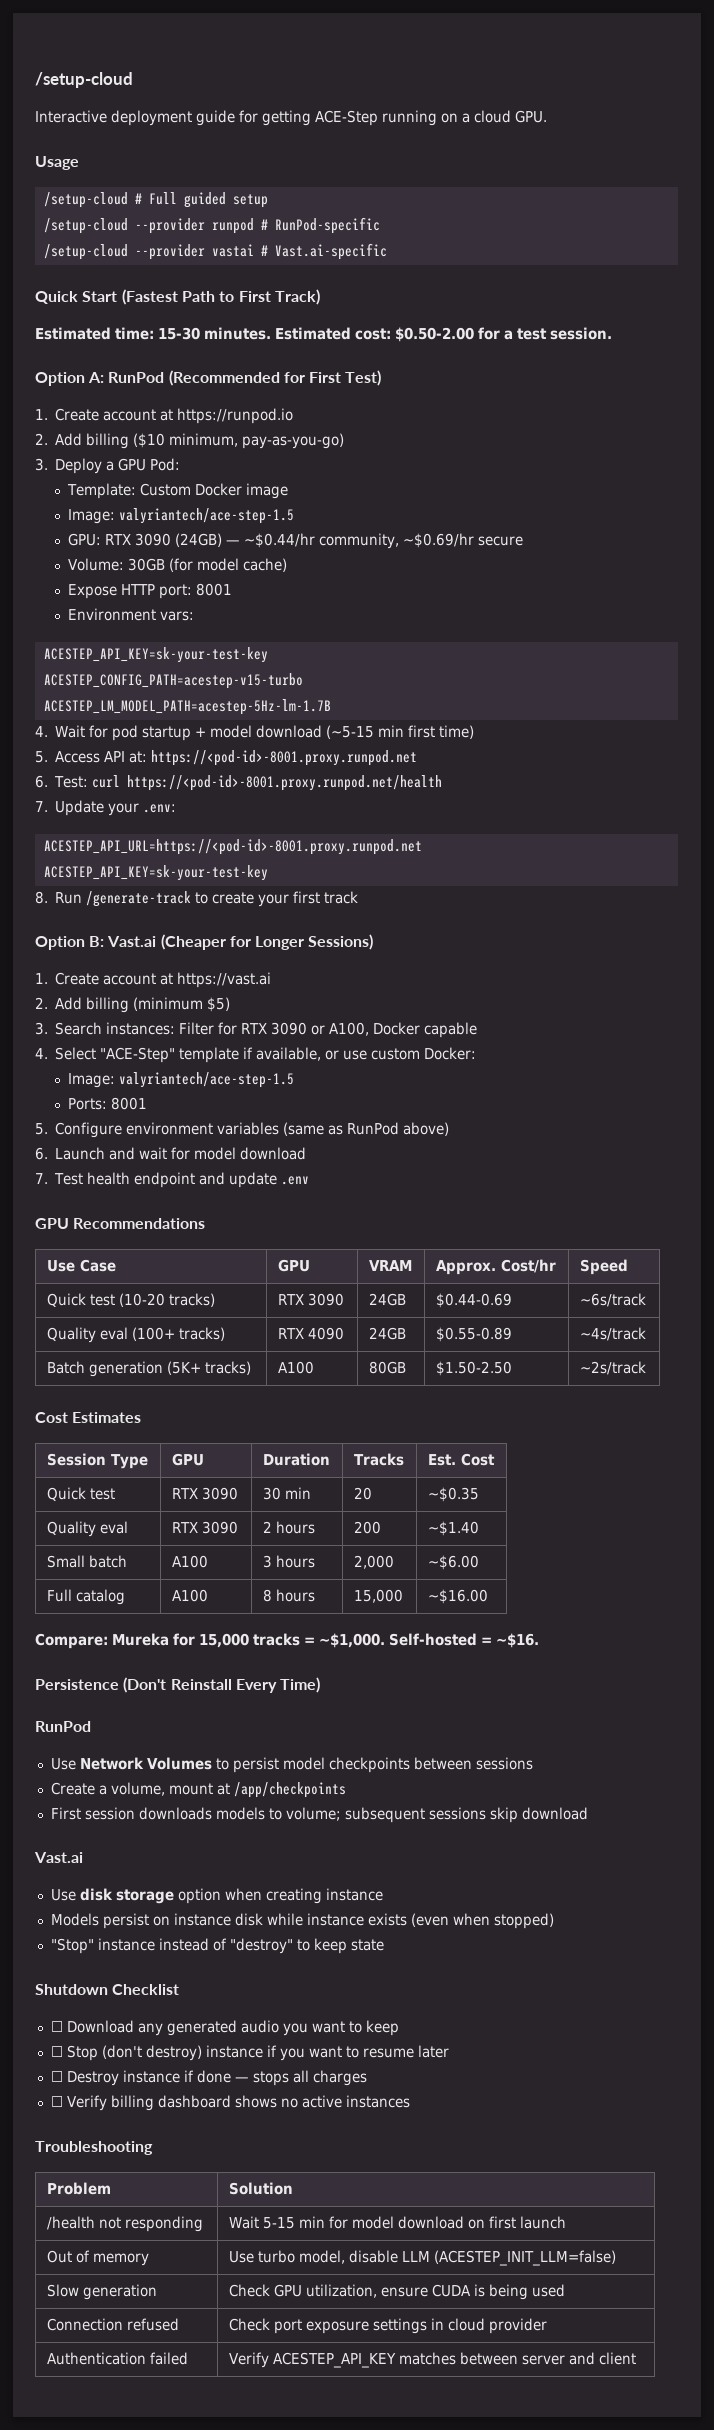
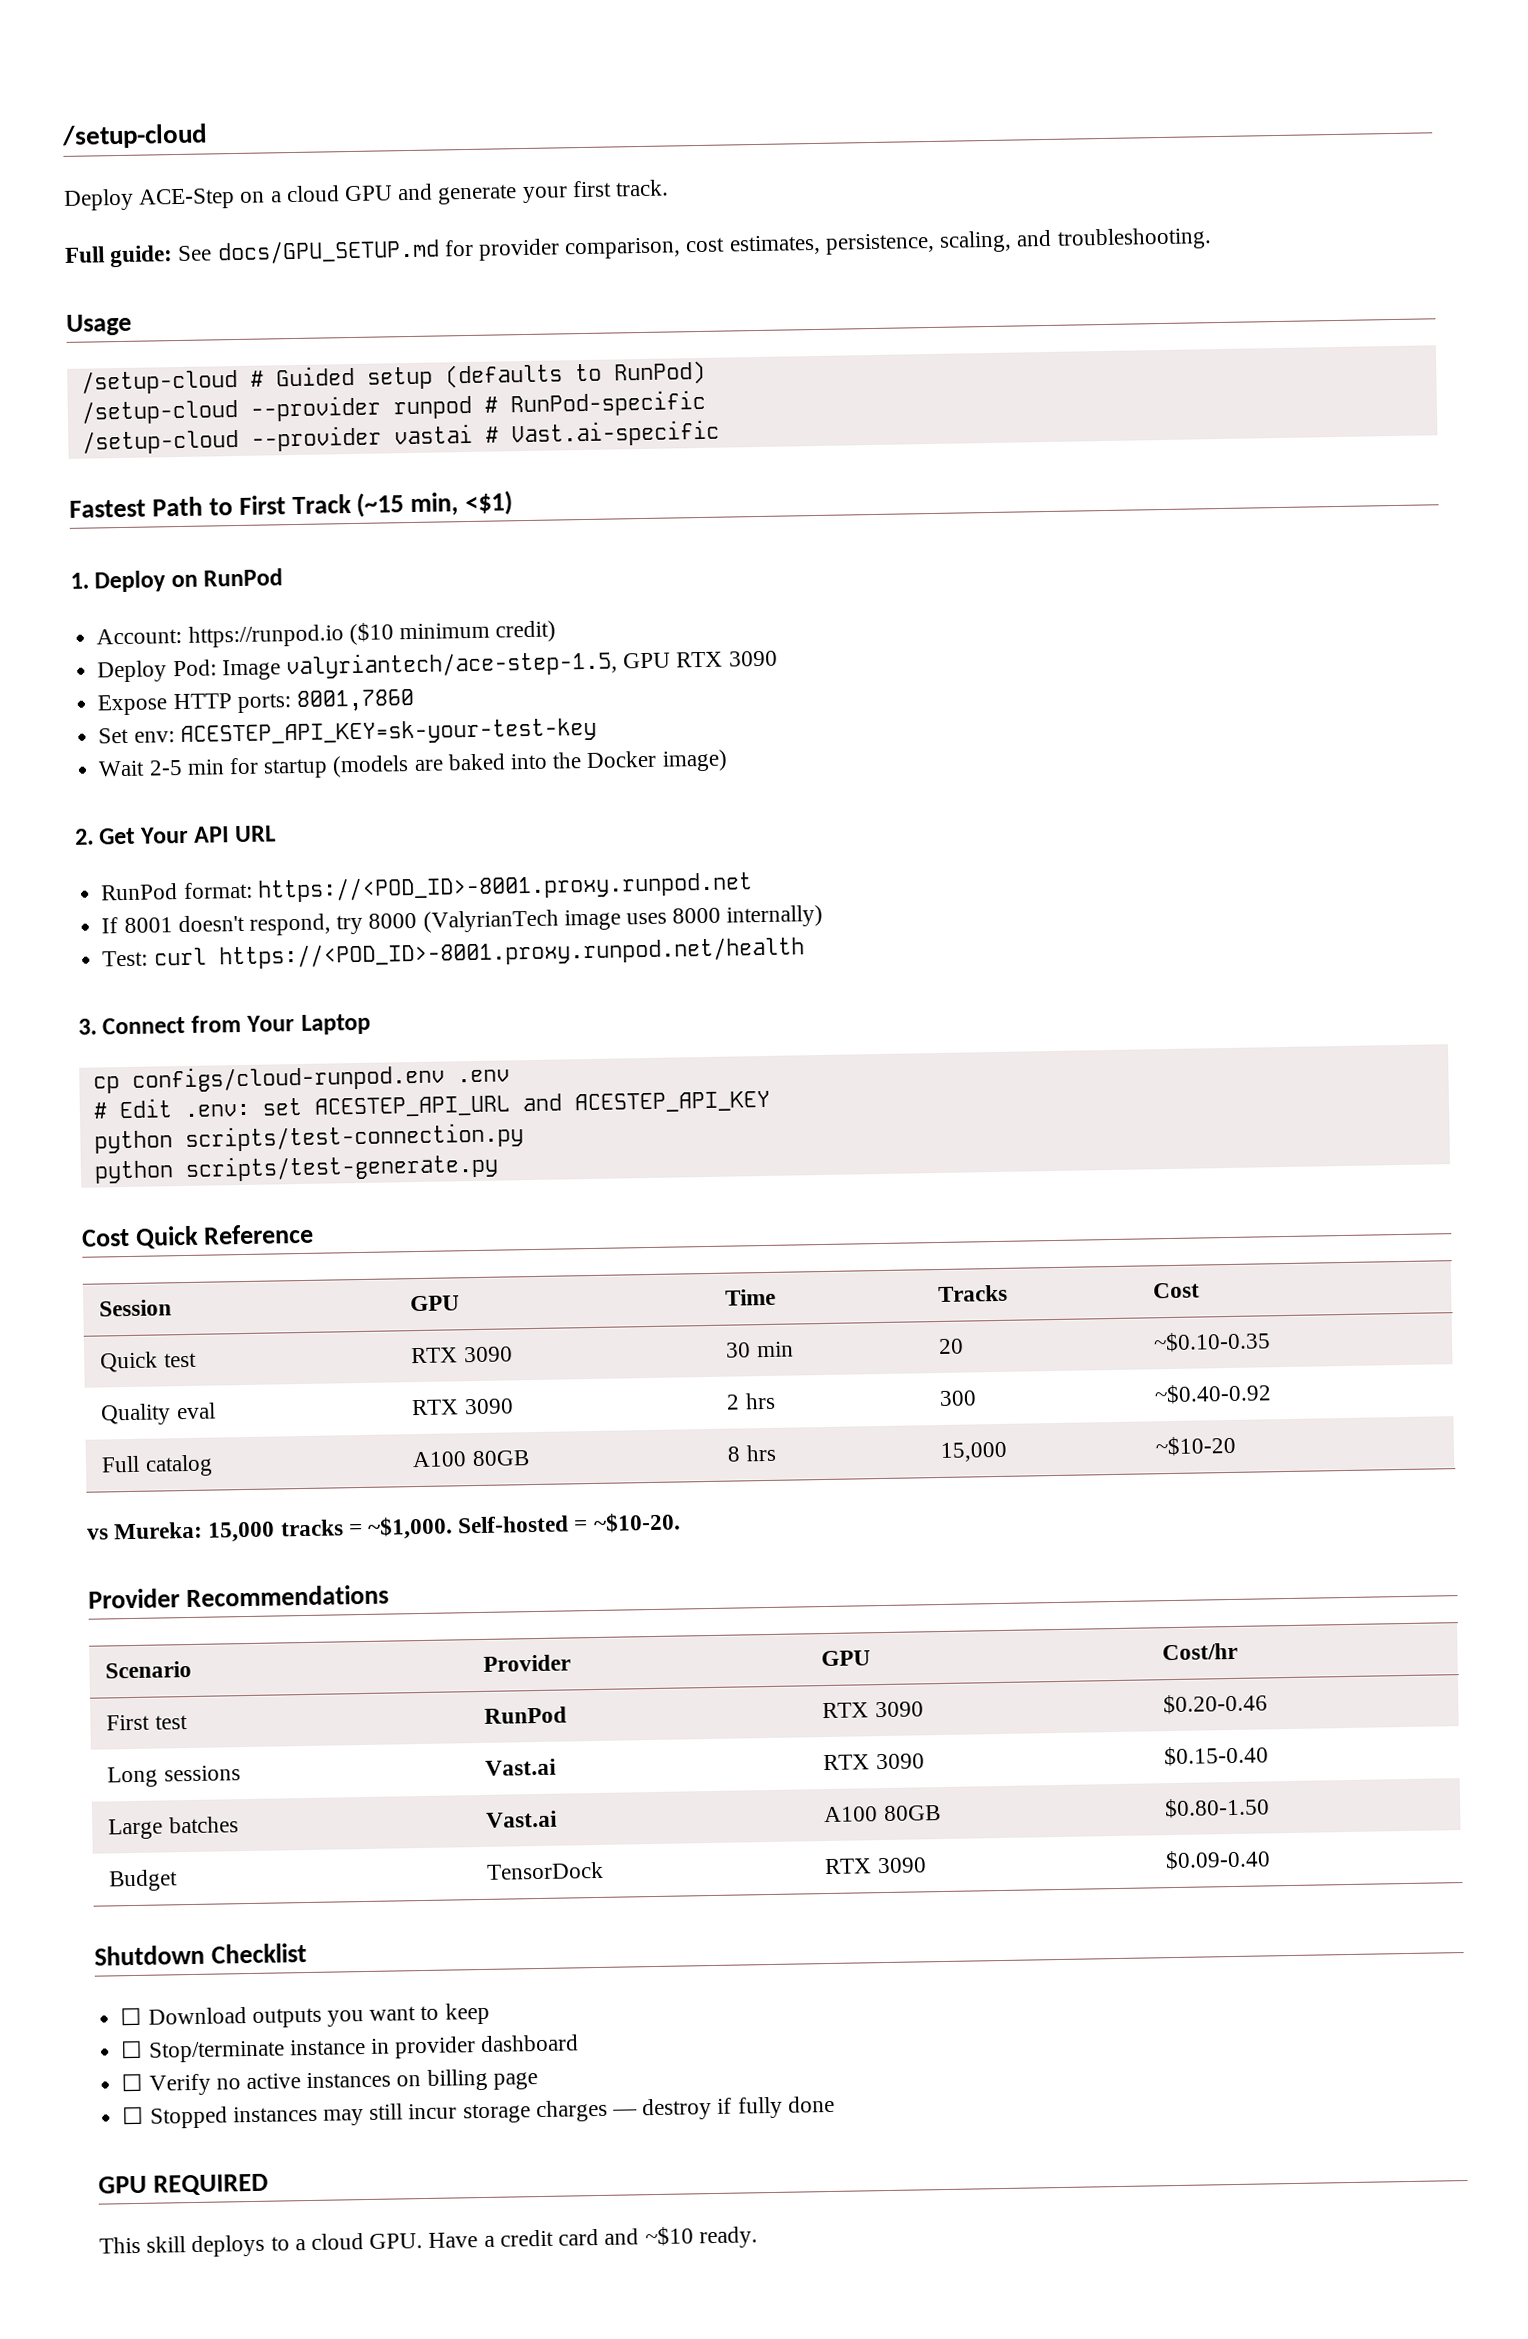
- Interactive deployment guide for getting ACE-Step running on a cloud GPU.
+ Deploy ACE-Step on a cloud GPU and generate your first track.
+ Full guide: See docs/GPU_SETUP.md for provider comparison, cost estimates, persistence, scaling, and troubleshooting.
- /setup-cloud # Full guided setup
+ /setup-cloud # Guided setup (defaults to RunPod)
- Quick Start (Fastest Path to First Track)
- Estimated time: 15-30 minutes. Estimated cost: $0.50-2.00 for a test session.
- Option A: RunPod (Recommended for First Test)
- 1. Create account at https://runpod.io
- 2. Add billing ($10 minimum, pay-as-you-go)
- 3. Deploy a GPU Pod:
- Template: Custom Docker image
- Image: valyriantech/ace-step-1.5
- GPU: RTX 3090 (24GB) — ~$0.44/hr community, ~$0.69/hr secure
- Volume: 30GB (for model cache)
- Expose HTTP port: 8001
- Environment vars:
- ACESTEP_API_KEY=sk-your-test-key
- ACESTEP_CONFIG_PATH=acestep-v15-turbo
- ACESTEP_LM_MODEL_PATH=acestep-5Hz-lm-1.7B
- 4. Wait for pod startup + model download (~5-15 min first time)
- 5. Access API at: https://<pod-id>-8001.proxy.runpod.net
- 6. Test: curl https://<pod-id>-8001.proxy.runpod.net/health
- 7. Update your .env:
- ACESTEP_API_URL=https://<pod-id>-8001.proxy.runpod.net
- ACESTEP_API_KEY=sk-your-test-key
- 8. Run /generate-track to create your first track
- Option B: Vast.ai (Cheaper for Longer Sessions)
- 1. Create account at https://vast.ai
- 2. Add billing (minimum $5)
- 3. Search instances: Filter for RTX 3090 or A100, Docker capable
- 4. Select "ACE-Step" template if available, or use custom Docker:
- Image: valyriantech/ace-step-1.5
- Ports: 8001
- 5. Configure environment variables (same as RunPod above)
- 6. Launch and wait for model download
- 7. Test health endpoint and update .env
- GPU Recommendations
- Use Case | GPU | VRAM | Approx. Cost/hr | Speed
- Quick test (10-20 tracks) | RTX 3090 | 24GB | $0.44-0.69 | ~6s/track
- Quality eval (100+ tracks) | RTX 4090 | 24GB | $0.55-0.89 | ~4s/track
- Batch generation (5K+ tracks) | A100 | 80GB | $1.50-2.50 | ~2s/track
- Cost Estimates
- Session Type | GPU | Duration | Tracks | Est. Cost
+ Fastest Path to First Track (~15 min, <$1)
+ 1. Deploy on RunPod
+ Account: https://runpod.io ($10 minimum credit)
+ Deploy Pod: Image valyriantech/ace-step-1.5, GPU RTX 3090
+ Expose HTTP ports: 8001,7860
+ Set env: ACESTEP_API_KEY=sk-your-test-key
+ Wait 2-5 min for startup (models are baked into the Docker image)
+ 2. Get Your API URL
+ RunPod format: https://<POD_ID>-8001.proxy.runpod.net
+ If 8001 doesn't respond, try 8000 (ValyrianTech image uses 8000 internally)
+ Test: curl https://<POD_ID>-8001.proxy.runpod.net/health
+ 3. Connect from Your Laptop
+ cp configs/cloud-runpod.env .env
+ # Edit .env: set ACESTEP_API_URL and ACESTEP_API_KEY
+ python scripts/test-connection.py
+ python scripts/test-generate.py
+ Cost Quick Reference
+ Session | GPU | Time | Tracks | Cost
- Quick test | RTX 3090 | 30 min | 20 | ~$0.35
+ Quick test | RTX 3090 | 30 min | 20 | ~$0.10-0.35
- Quality eval | RTX 3090 | 2 hours | 200 | ~$1.40
- Small batch | A100 | 3 hours | 2,000 | ~$6.00
+ Quality eval | RTX 3090 | 2 hrs | 300 | ~$0.40-0.92
- Full catalog | A100 | 8 hours | 15,000 | ~$16.00
- Compare: Mureka for 15,000 tracks = ~$1,000.
+ Full catalog | A100 80GB | 8 hrs | 15,000 | ~$10-20
+ vs Mureka: 15,000 tracks = ~$1,000.
- Self-hosted = ~$16.
- Persistence (Don't Reinstall Every Time)
- RunPod
- Use Network Volumes to persist model checkpoints between sessions
- Create a volume, mount at /app/checkpoints
- First session downloads models to volume; subsequent sessions skip download
- Vast.ai
- Use disk storage option when creating instance
- Models persist on instance disk while instance exists (even when stopped)
- "Stop" instance instead of "destroy" to keep state
+ Self-hosted = ~$10-20.
+ Provider Recommendations
+ Scenario | Provider | GPU | Cost/hr
+ First test | RunPod | RTX 3090 | $0.20-0.46
+ Long sessions | Vast.ai | RTX 3090 | $0.15-0.40
+ Large batches | Vast.ai | A100 80GB | $0.80-1.50
+ Budget | TensorDock | RTX 3090 | $0.09-0.40
- ☐ Download any generated audio you want to keep
+ ☐ Download outputs you want to keep
- ☐ Stop (don't destroy) instance if you want to resume later
- ☐ Destroy instance if done — stops all charges
+ ☐ Stop/terminate instance in provider dashboard
- ☐ Verify billing dashboard shows no active instances
- Troubleshooting
- Problem | Solution
- /health not responding | Wait 5-15 min for model download on first launch
- Out of memory | Use turbo model, disable LLM (ACESTEP_INIT_LLM=false)
- Slow generation | Check GPU utilization, ensure CUDA is being used
- Connection refused | Check port exposure settings in cloud provider
- Authentication failed | Verify ACESTEP_API_KEY matches between server and client
+ ☐ Verify no active instances on billing page
+ ☐ Stopped instances may still incur storage charges — destroy if fully done
+ GPU REQUIRED
+ This skill deploys to a cloud GPU. Have a credit card and ~$10 ready.

